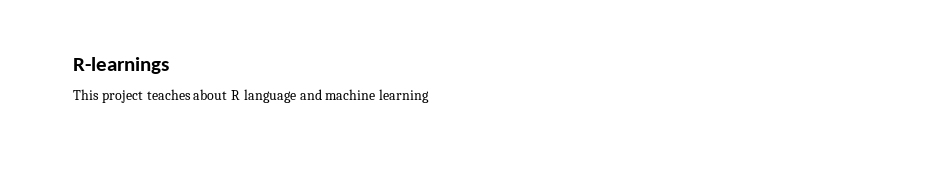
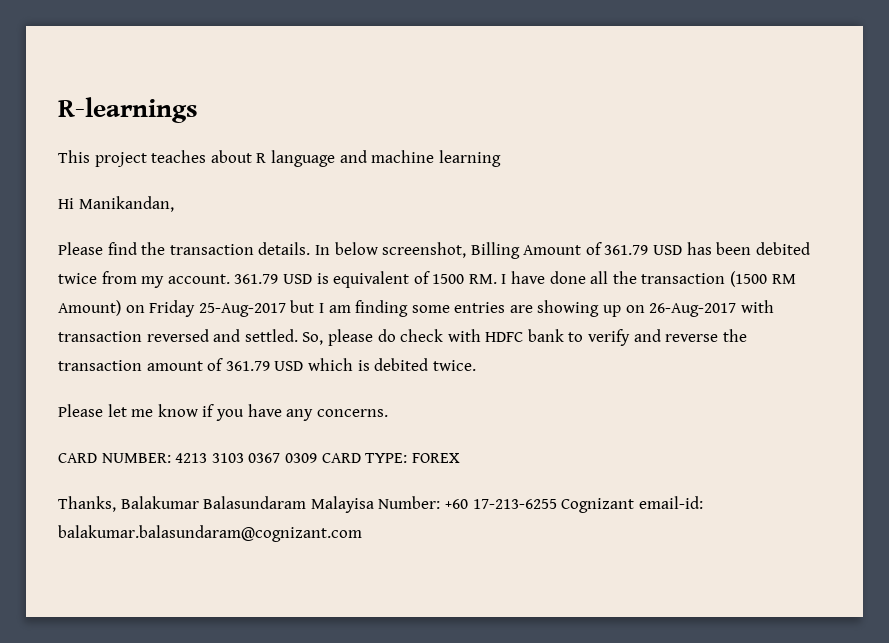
+ Hi Manikandan,
+ Please find the transaction details. In below screenshot, Billing Amount of 361.79 USD has been debited twice from my account. 361.79 USD is equivalent of 1500 RM. I have done all the transaction (1500 RM Amount) on Friday 25-Aug-2017 but I am finding some entries are showing up on 26-Aug-2017 with transaction reversed and settled. So, please do check with HDFC bank to verify and reverse the transaction amount of 361.79 USD which is debited twice.
+ Please let me know if you have any concerns.
+ CARD NUMBER: 4213 3103 0367 0309 CARD TYPE: FOREX
+ Thanks, Balakumar Balasundaram Malayisa Number: +60 17-213-6255 Cognizant email-id: balakumar.balasundaram@cognizant.com

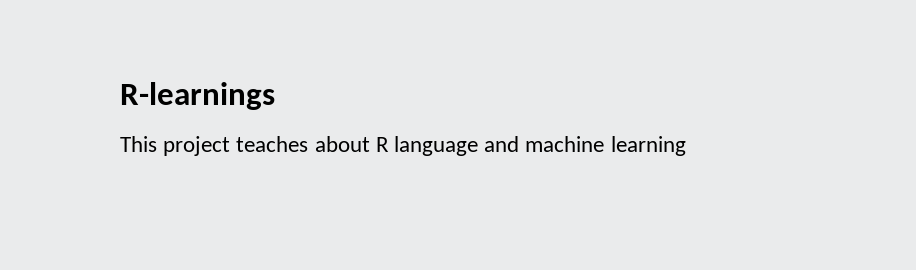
- Hi Manikandan,
- Please find the transaction details. In below screenshot, Billing Amount of 361.79 USD has been debited twice from my account. 361.79 USD is equivalent of 1500 RM. I have done all the transaction (1500 RM Amount) on Friday 25-Aug-2017 but I am finding some entries are showing up on 26-Aug-2017 with transaction reversed and settled. So, please do check with HDFC bank to verify and reverse the transaction amount of 361.79 USD which is debited twice.
- Please let me know if you have any concerns.
- CARD NUMBER: 4213 3103 0367 0309 CARD TYPE: FOREX
- Thanks, Balakumar Balasundaram Malayisa Number: +60 17-213-6255 Cognizant email-id: balakumar.balasundaram@cognizant.com

